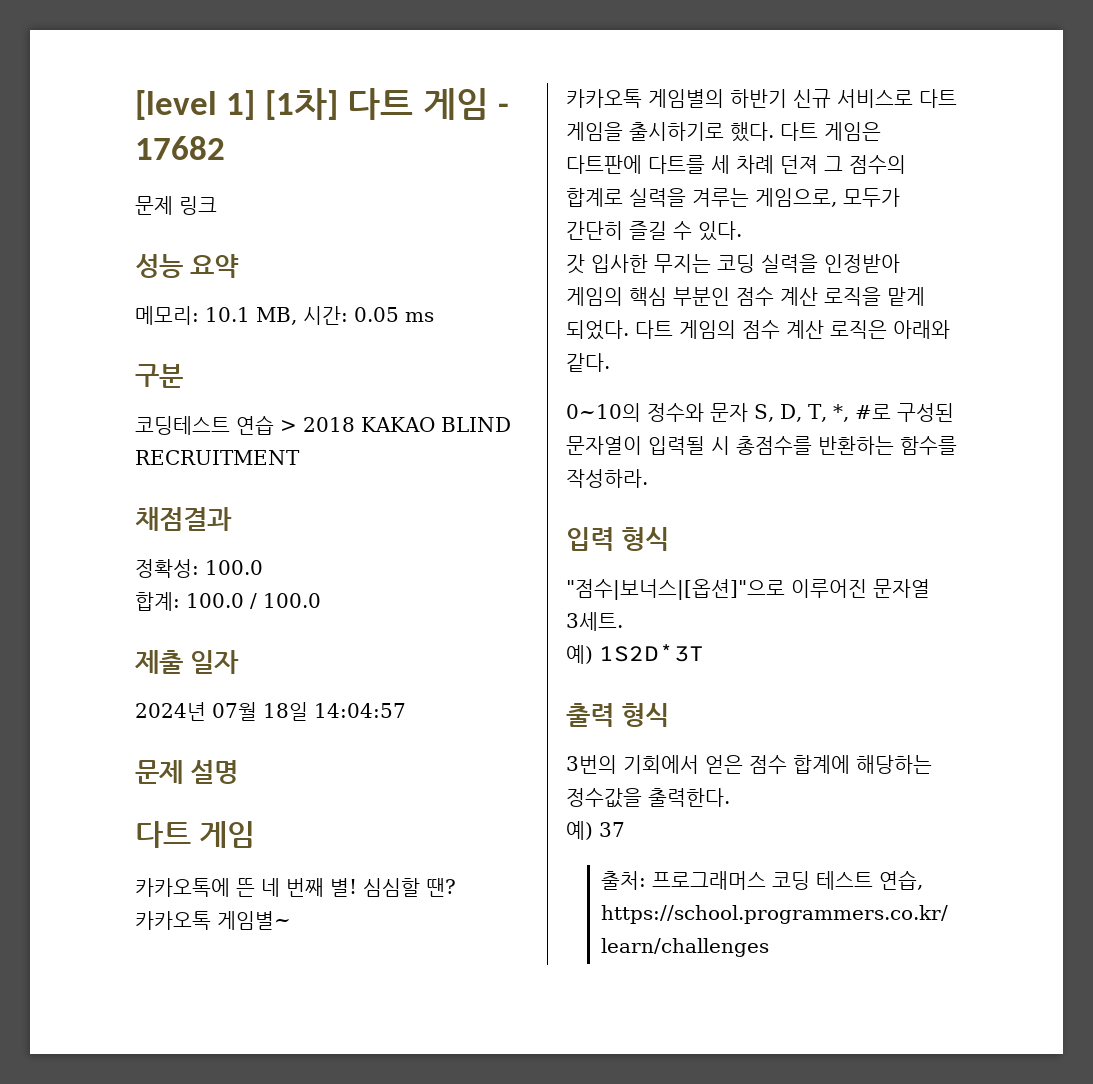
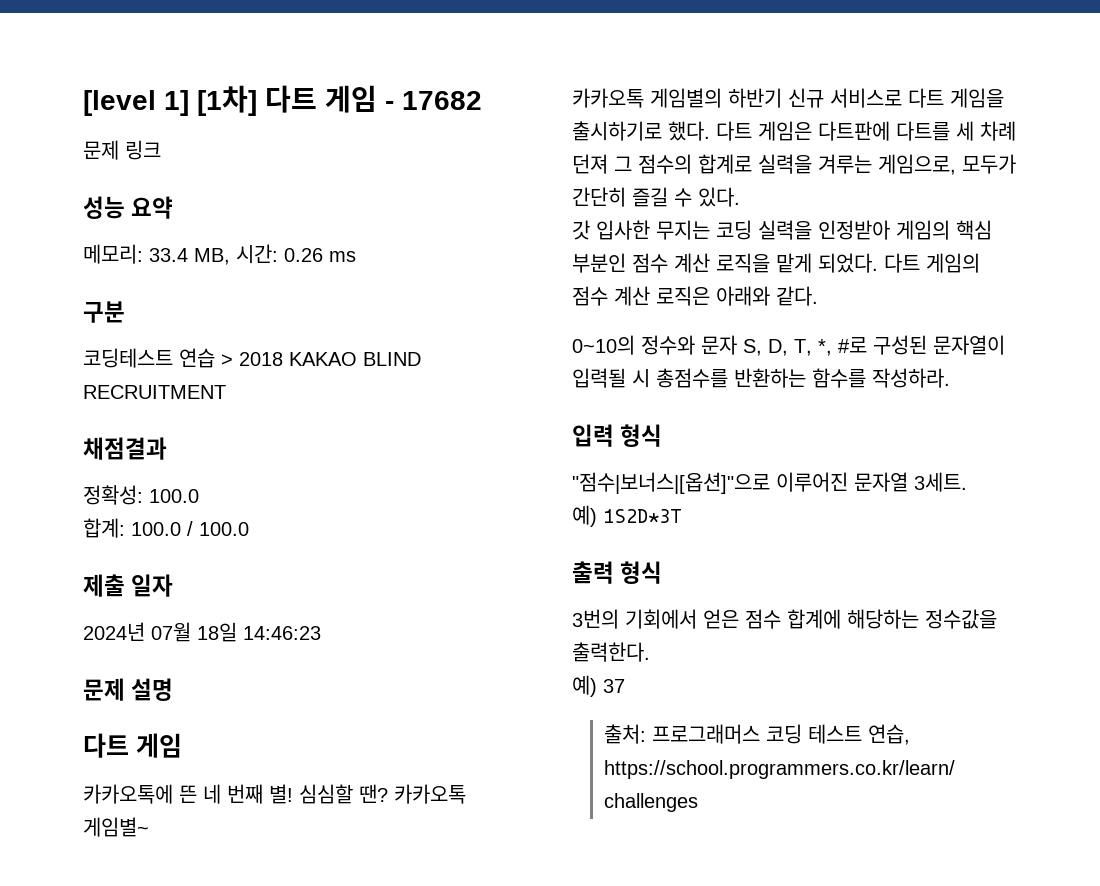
- 메모리: 10.1 MB, 시간: 0.05 ms
+ 메모리: 33.4 MB, 시간: 0.26 ms
- 2024년 07월 18일 14:04:57
+ 2024년 07월 18일 14:46:23

